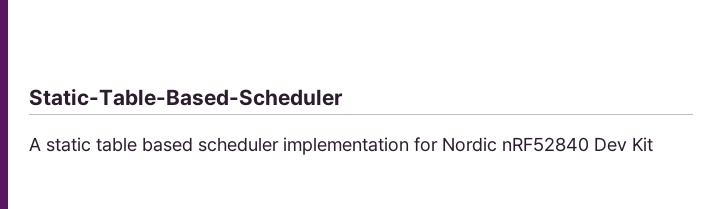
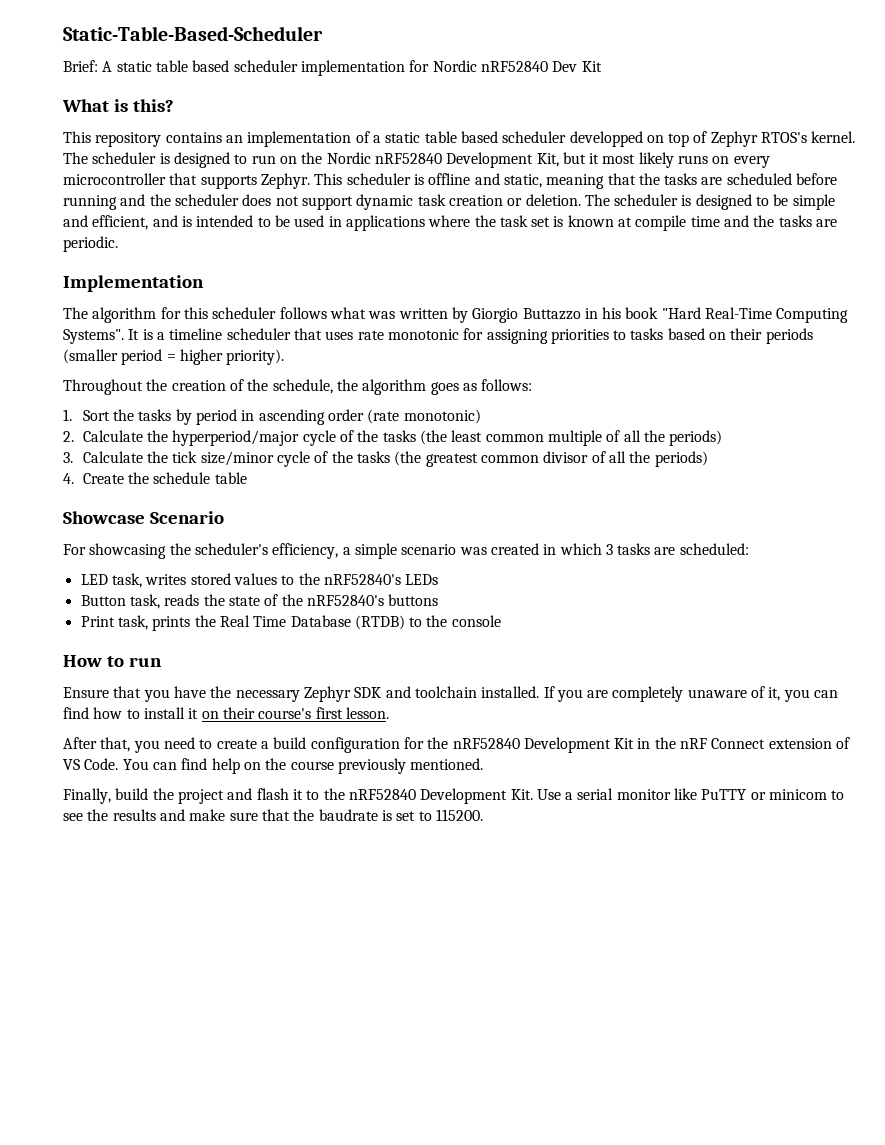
- A static table based scheduler implementation for Nordic nRF52840 Dev Kit
+ Brief: A static table based scheduler implementation for Nordic nRF52840 Dev Kit
+ What is this?
+ This repository contains an implementation of a static table based scheduler developped on top of Zephyr RTOS's kernel. The scheduler is designed to run on the Nordic nRF52840 Development Kit, but it most likely runs on every microcontroller that supports Zephyr. This scheduler is offline and static, meaning that the tasks are scheduled before running and the scheduler does not support dynamic task creation or deletion. The scheduler is designed to be simple and efficient, and is intended to be used in applications where the task set is known at compile time and the tasks are periodic.
+ Implementation
+ The algorithm for this scheduler follows what was written by Giorgio Buttazzo in his book "Hard Real-Time Computing Systems". It is a timeline scheduler that uses rate monotonic for assigning priorities to tasks based on their periods (smaller period = higher priority).
+ Throughout the creation of the schedule, the algorithm goes as follows:
+ 1. Sort the tasks by period in ascending order (rate monotonic)
+ 2. Calculate the hyperperiod/major cycle of the tasks (the least common multiple of all the periods)
+ 3. Calculate the tick size/minor cycle of the tasks (the greatest common divisor of all the periods)
+ 4. Create the schedule table
+ Showcase Scenario
+ For showcasing the scheduler's efficiency, a simple scenario was created in which 3 tasks are scheduled:
+ LED task, writes stored values to the nRF52840's LEDs
+ Button task, reads the state of the nRF52840's buttons
+ Print task, prints the Real Time Database (RTDB) to the console
+ How to run
+ Ensure that you have the necessary Zephyr SDK and toolchain installed. If you are completely unaware of it, you can find how to install it on their course's first lesson.
+ After that, you need to create a build configuration for the nRF52840 Development Kit in the nRF Connect extension of VS Code. You can find help on the course previously mentioned.
+ Finally, build the project and flash it to the nRF52840 Development Kit. Use a serial monitor like PuTTY or minicom to see the results and make sure that the baudrate is set to 115200.

